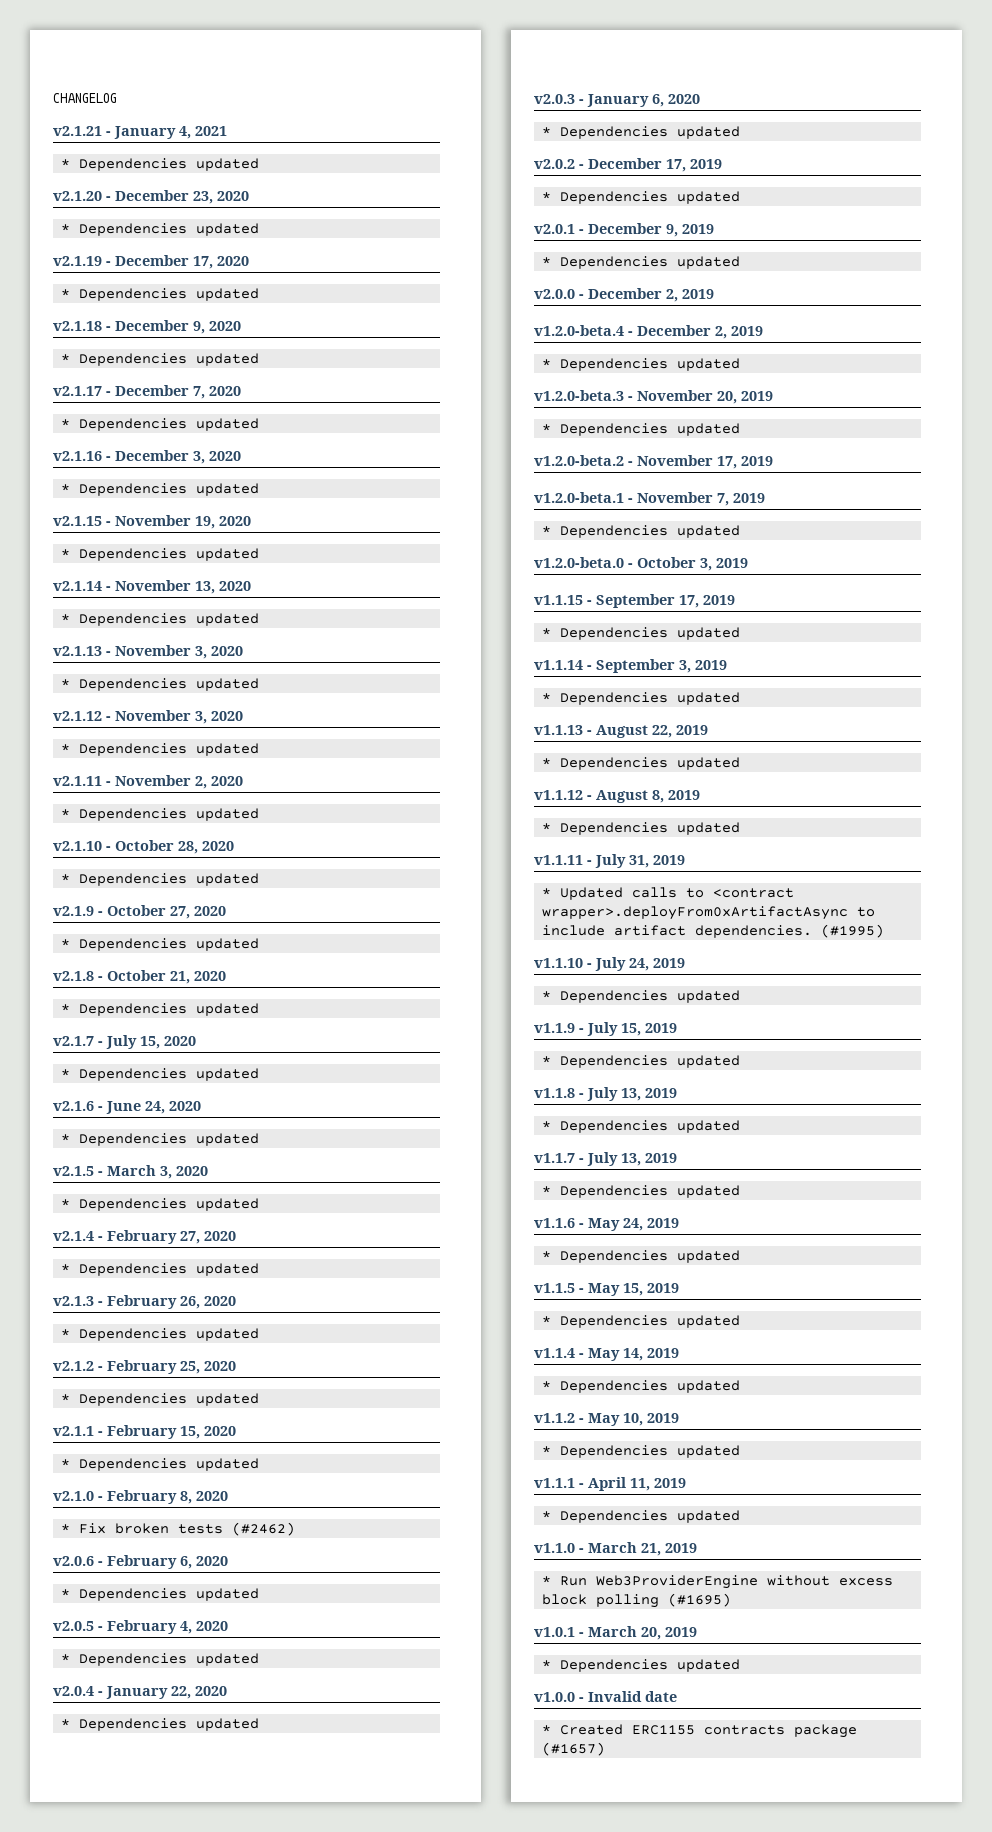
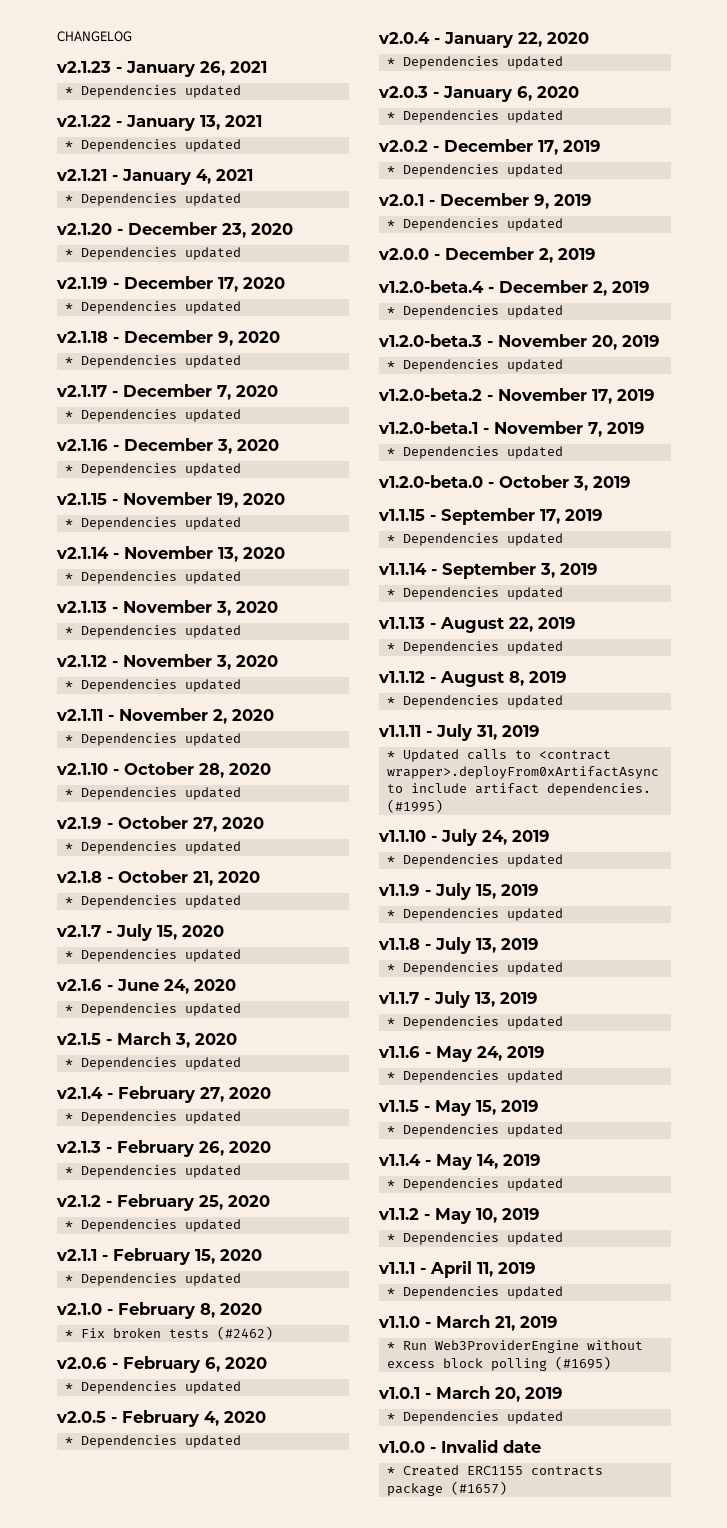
+ v2.1.23 - January 26, 2021
+ * Dependencies updated
+ v2.1.22 - January 13, 2021
+ * Dependencies updated

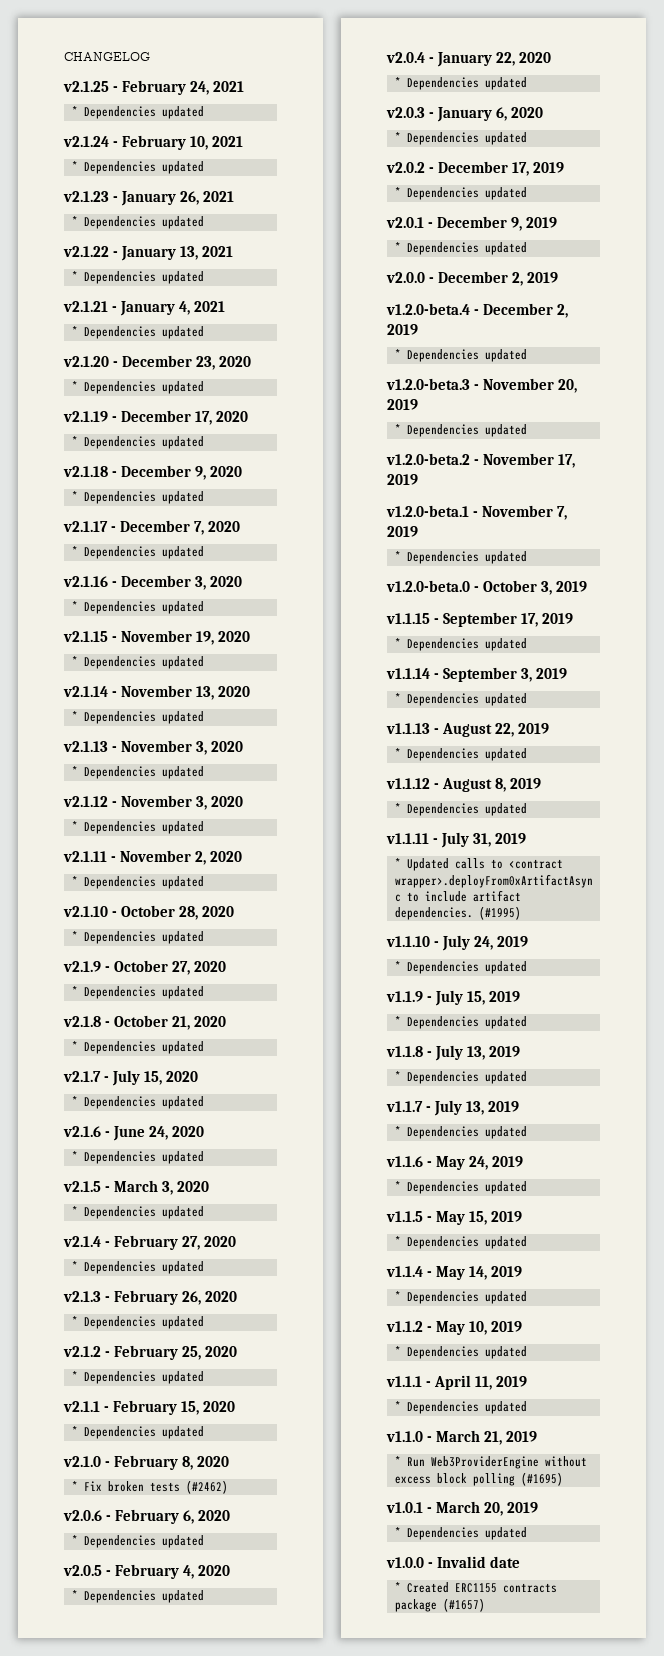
+ v2.1.25 - February 24, 2021
+ * Dependencies updated
+ v2.1.24 - February 10, 2021
+ * Dependencies updated

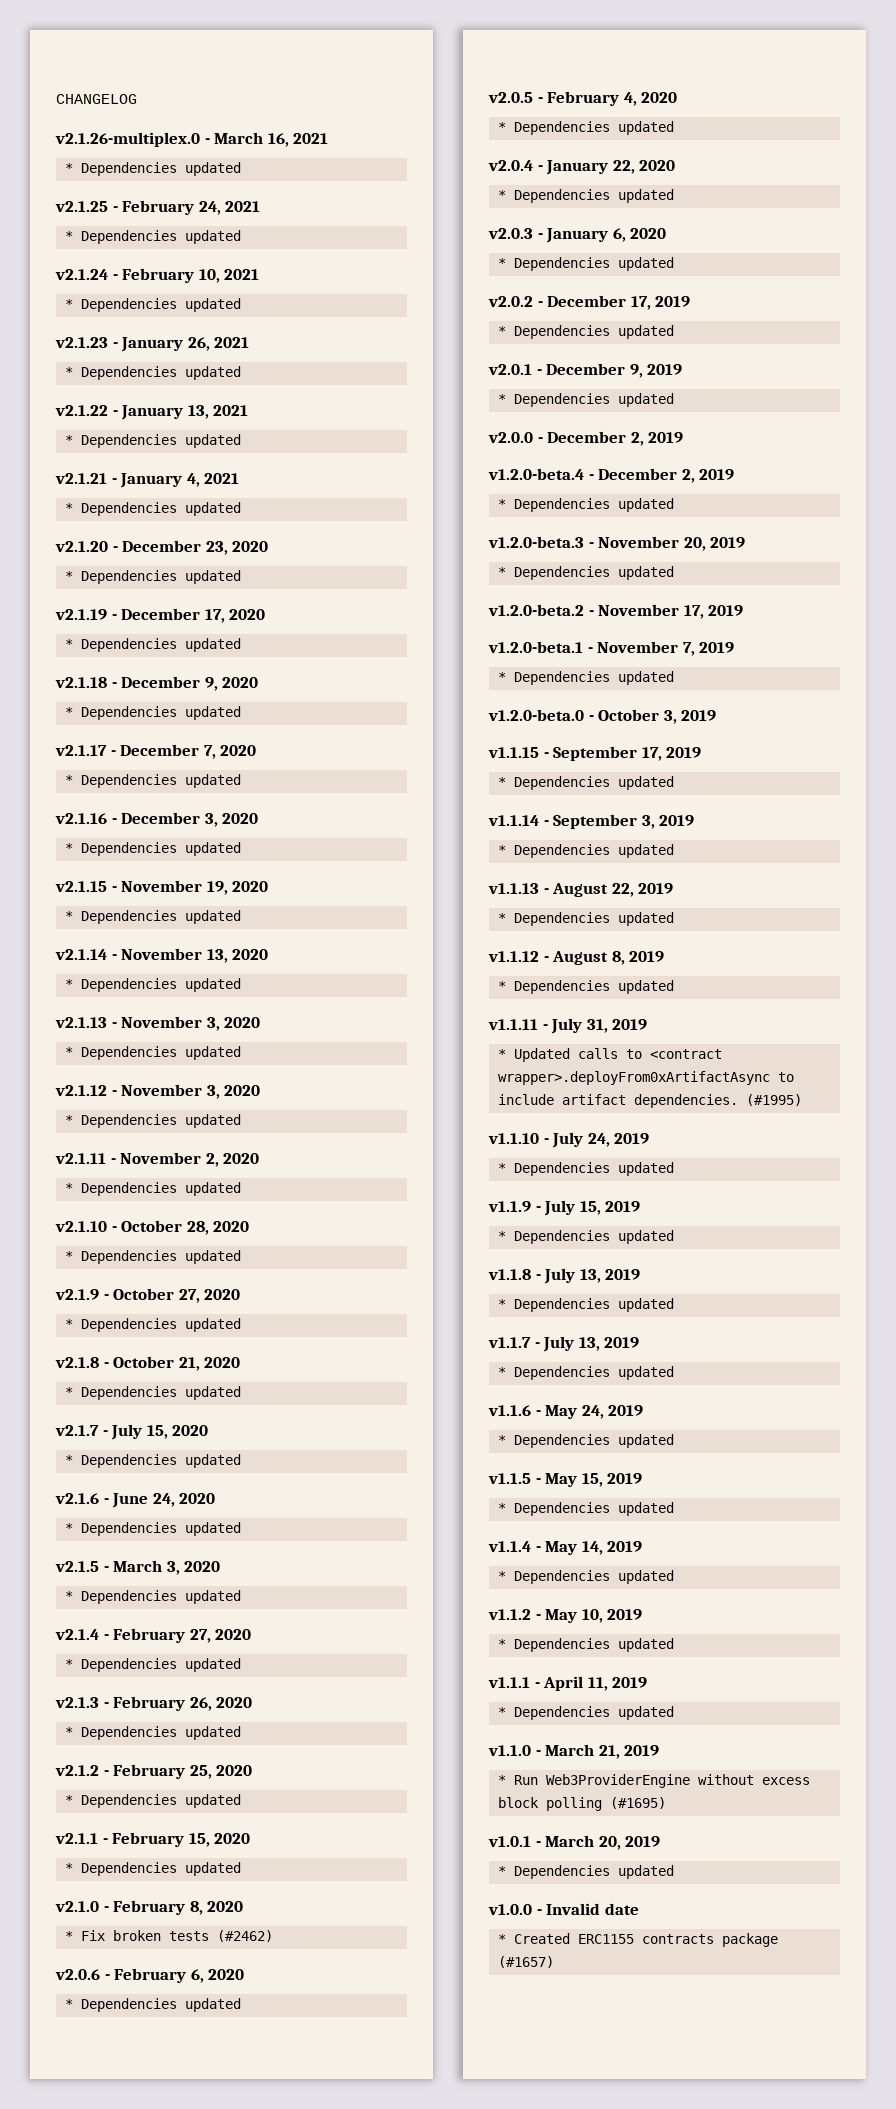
+ v2.1.26-multiplex.0 - March 16, 2021
+ * Dependencies updated

